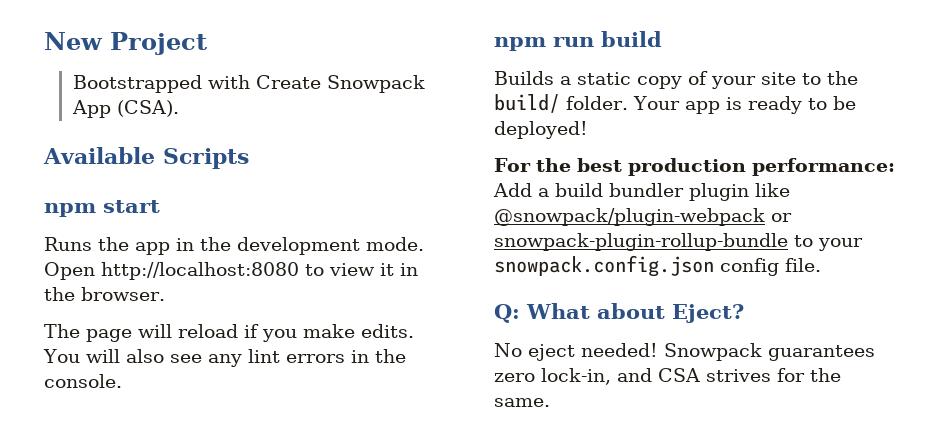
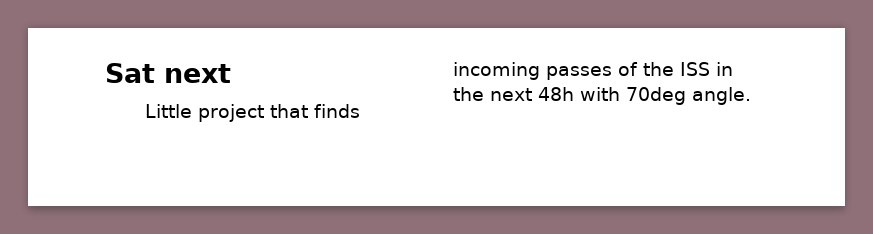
- New Project
- Bootstrapped with Create Snowpack App (CSA).
- Available Scripts
- npm start
- Runs the app in the development mode. Open http://localhost:8080 to view it in the browser.
- The page will reload if you make edits. You will also see any lint errors in the console.
- npm run build
- Builds a static copy of your site to the build/ folder. Your app is ready to be deployed!
- For the best production performance: Add a build bundler plugin like @snowpack/plugin-webpack or snowpack-plugin-rollup-bundle to your snowpack.config.json config file.
- Q: What about Eject?
- No eject needed! Snowpack guarantees zero lock-in, and CSA strives for the same.
+ Sat next
+ Little project that finds incoming passes of the ISS in the next 48h with 70deg angle.

